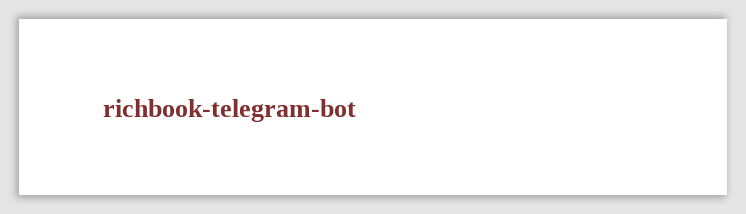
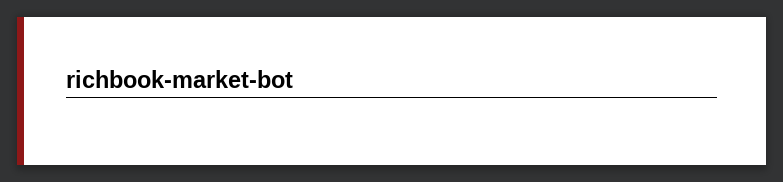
- richbook-telegram-bot
+ richbook-market-bot

